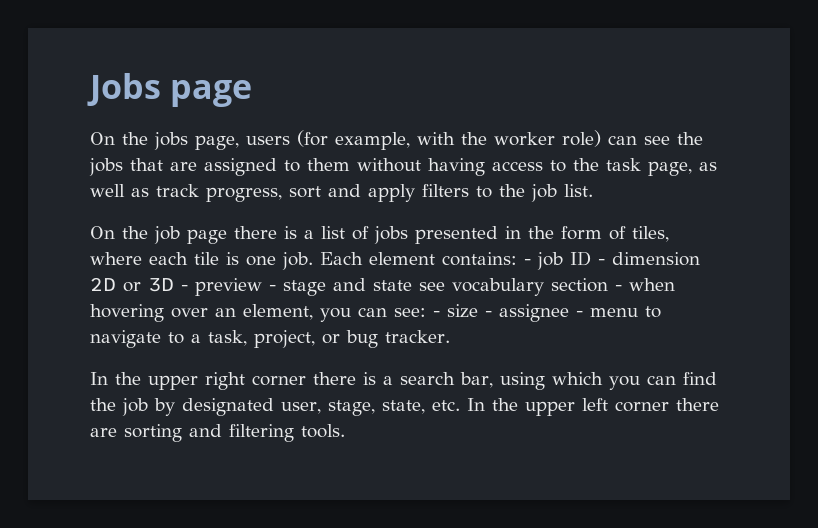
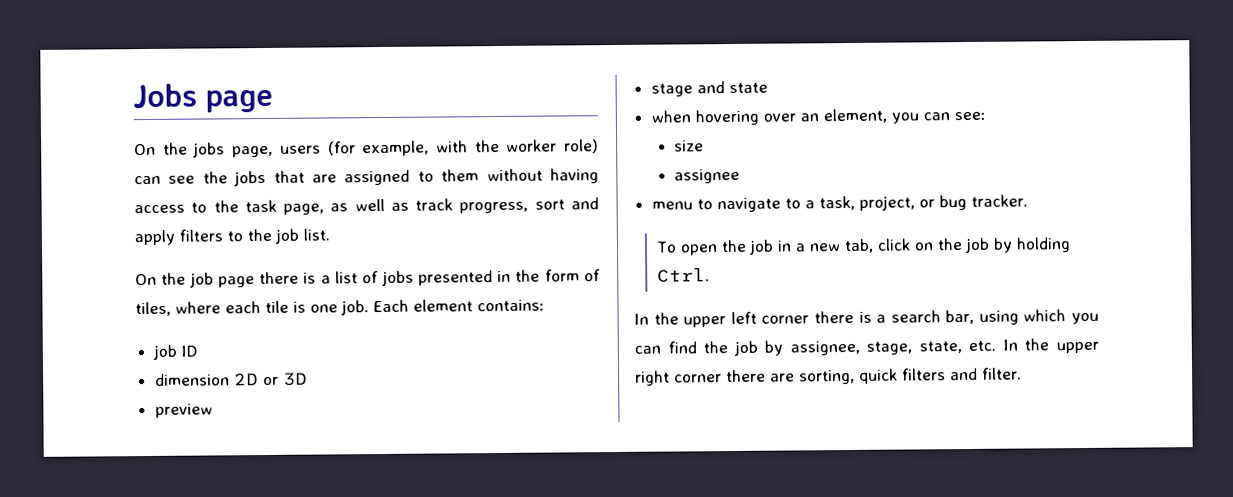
- Each element contains: - job ID - dimension 2D or 3D - preview - stage and state see vocabulary section - when hovering over an element, you can see: - size - assignee - menu to navigate to a task, project, or bug tracker.
+ Each element contains:
+ job ID
+ dimension 2D or 3D
+ preview
+ stage and state
+ when hovering over an element, you can see:
+ size
+ assignee
+ menu to navigate to a task, project, or bug tracker.
- In the upper right corner there is a search bar, using which you can find the job by designated user, stage, state, etc. In the upper left corner there are sorting and filtering tools.
+ To open the job in a new tab, click on the job by holding Ctrl.
+ In the upper left corner there is a search bar, using which you can find the job by assignee, stage, state, etc. In the upper right corner there are sorting, quick filters and filter.

